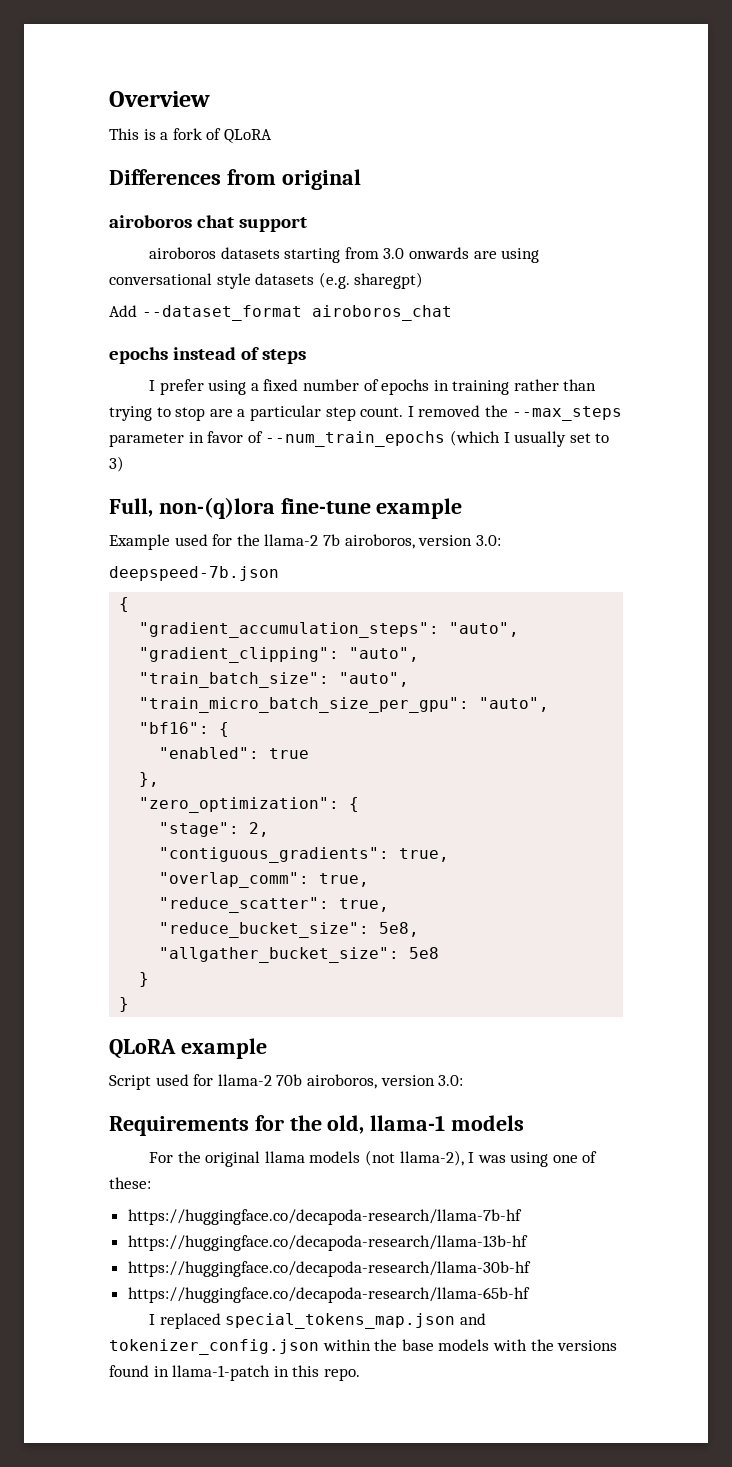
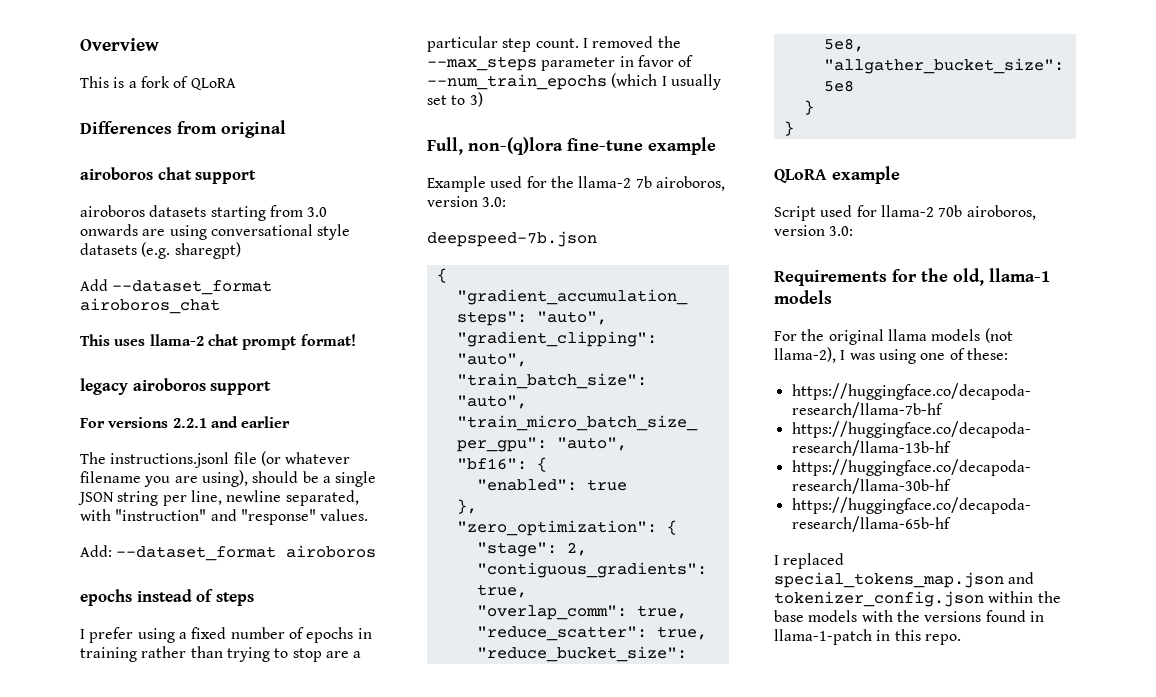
+ This uses llama-2 chat prompt format!
+ legacy airoboros support
+ For versions 2.2.1 and earlier
+ The instructions.jsonl file (or whatever filename you are using), should be a single JSON string per line, newline separated, with "instruction" and "response" values.
+ Add: --dataset_format airoboros

